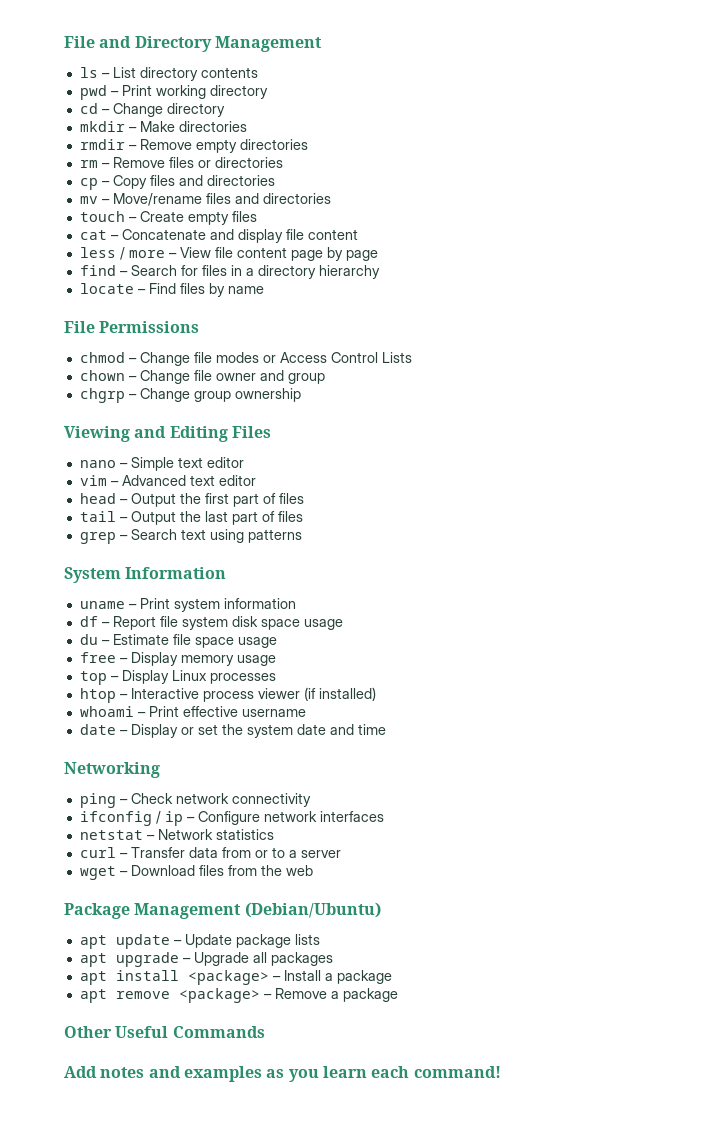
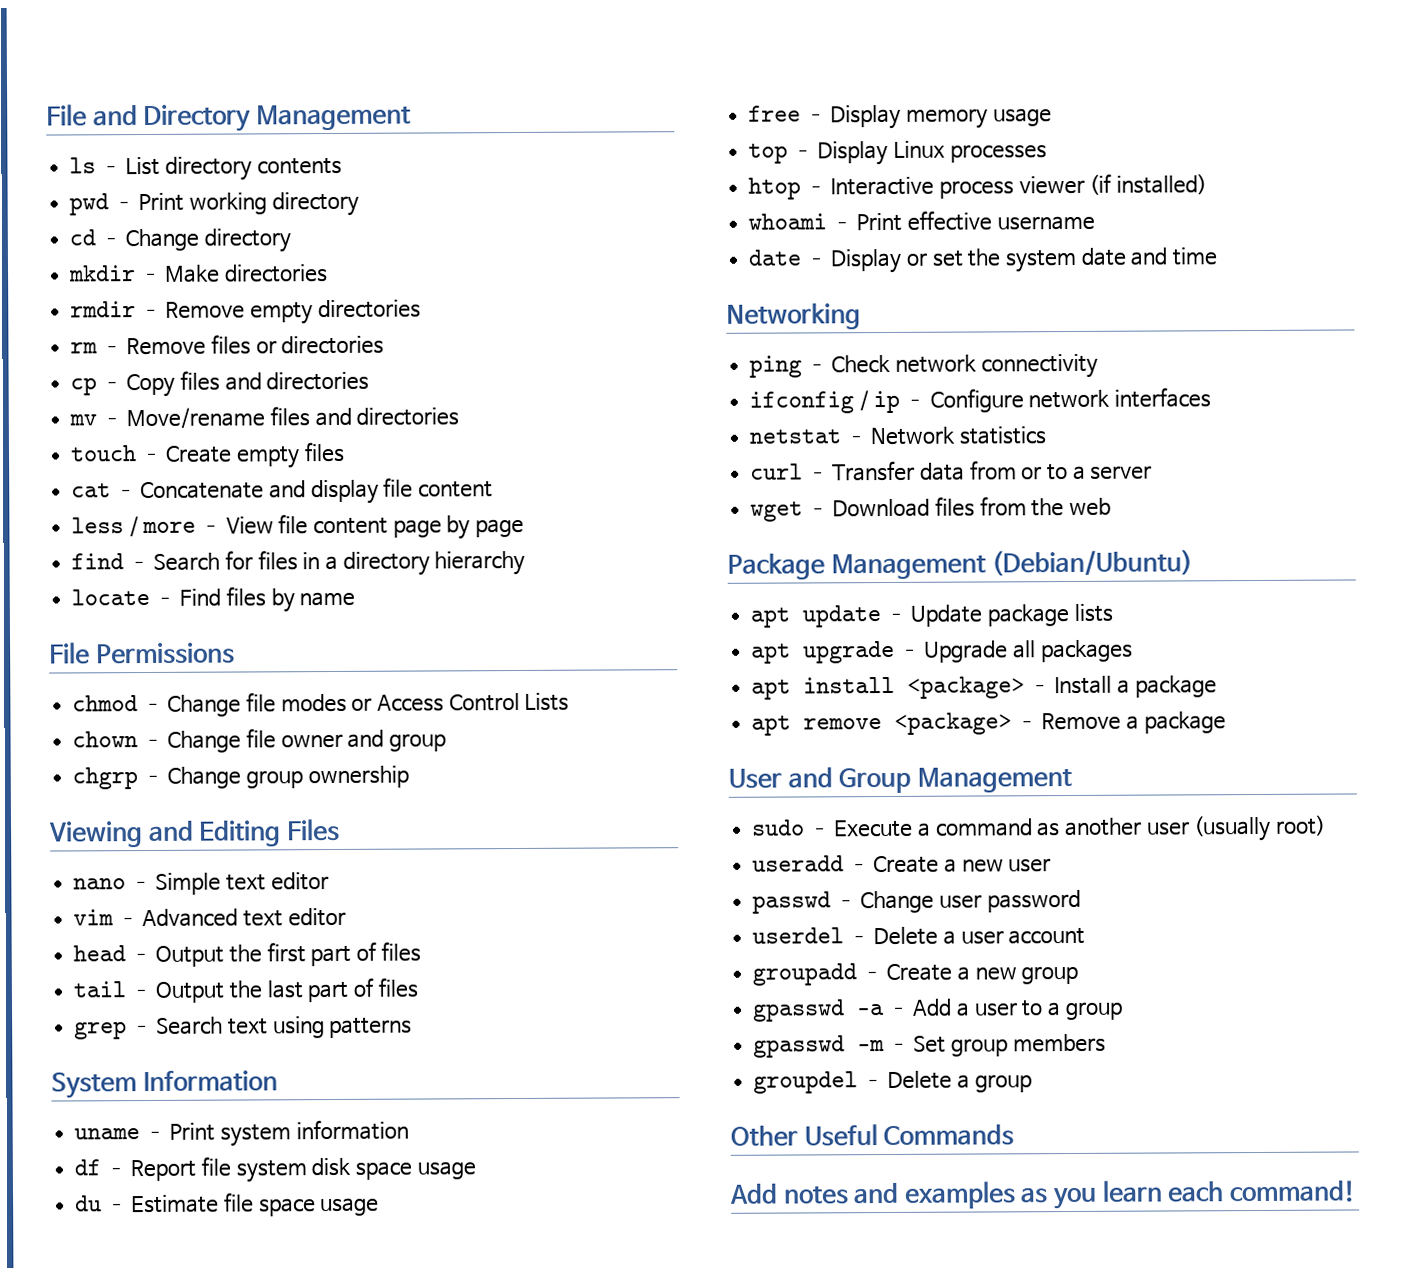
+ User and Group Management
+ sudo – Execute a command as another user (usually root)
+ useradd – Create a new user
+ passwd – Change user password
+ userdel – Delete a user account
+ groupadd – Create a new group
+ gpasswd -a – Add a user to a group
+ gpasswd -m – Set group members
+ groupdel – Delete a group

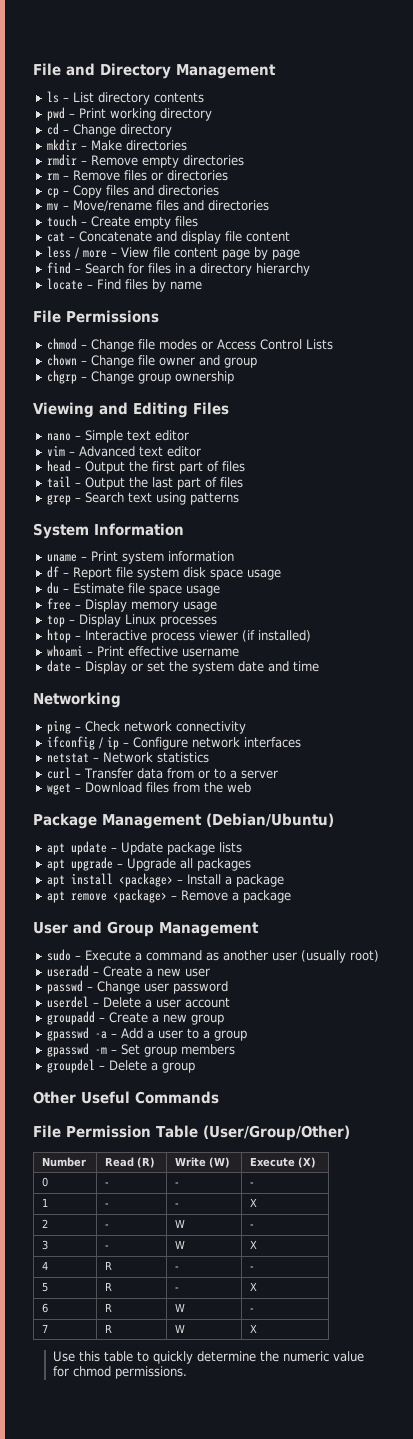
- Add notes and examples as you learn each command!
+ File Permission Table (User/Group/Other)
+ Number | Read (R) | Write (W) | Execute (X)
+ 0 | - | - | -
+ 1 | - | - | X
+ 2 | - | W | -
+ 3 | - | W | X
+ 4 | R | - | -
+ 5 | R | - | X
+ 6 | R | W | -
+ 7 | R | W | X
+ Use this table to quickly determine the numeric value for chmod permissions.

